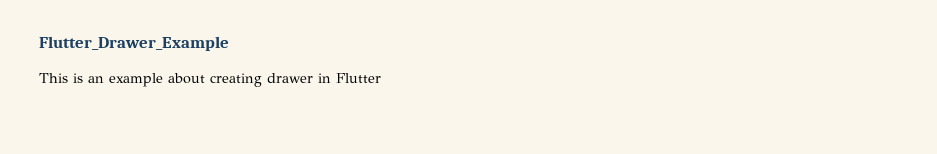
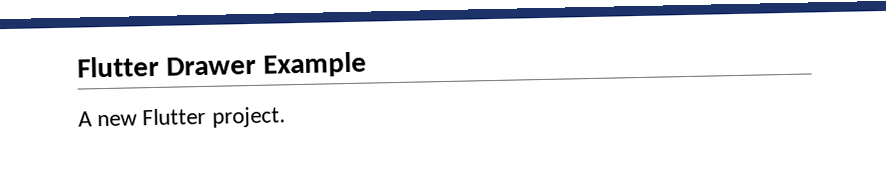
- Flutter_Drawer_Example
- This is an example about creating drawer in Flutter
+ Flutter Drawer Example
+ A new Flutter project.

